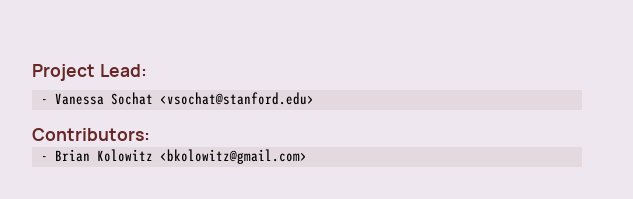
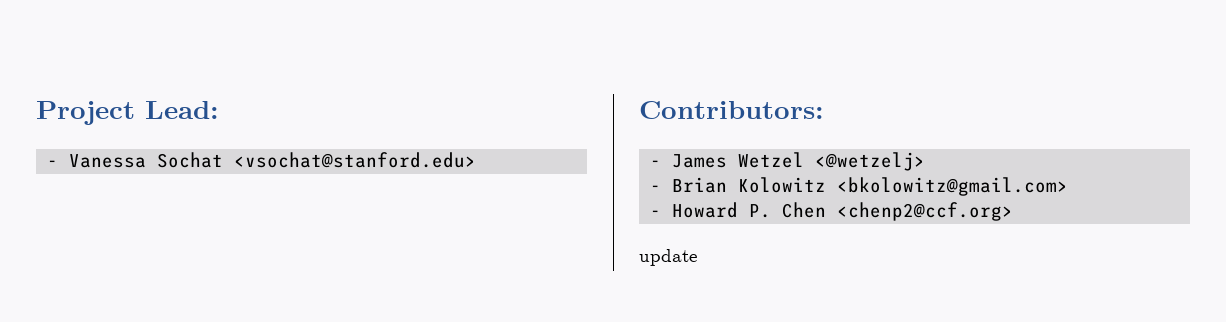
+ - James Wetzel <@wetzelj>
+ - Howard P. Chen <chenp2@ccf.org>
+ update

